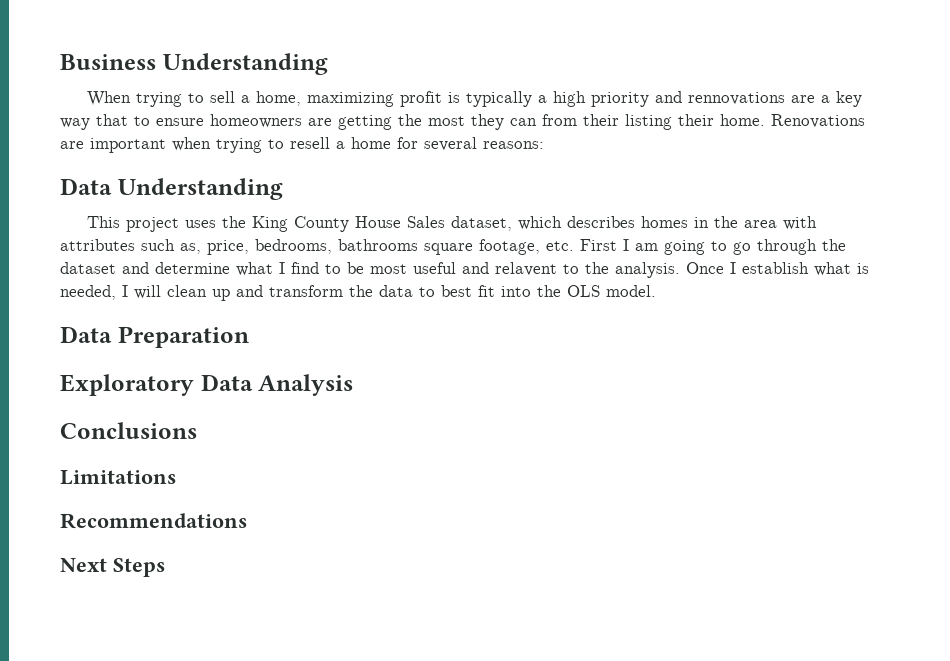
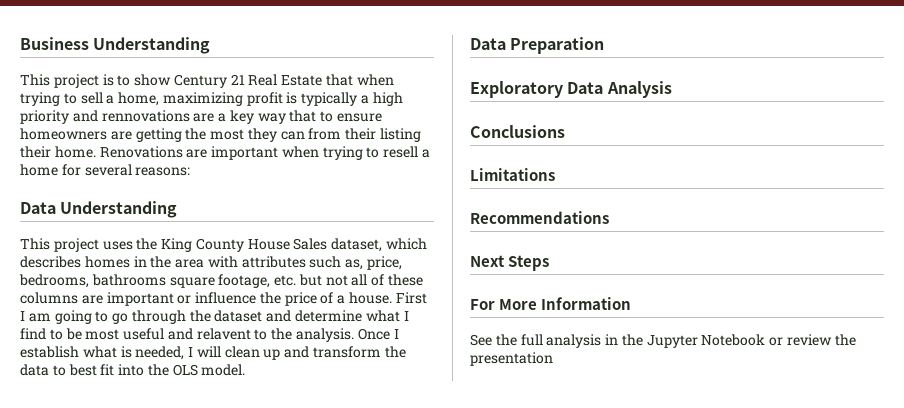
- When trying to sell a home, maximizing profit is typically a high priority and rennovations are a key way that to ensure homeowners are getting the most they can from their listing their home.
+ This project is to show Century 21 Real Estate that when trying to sell a home, maximizing profit is typically a high priority and rennovations are a key way that to ensure homeowners are getting the most they can from their listing their home.
- This project uses the King County House Sales dataset, which describes homes in the area with attributes such as, price, bedrooms, bathrooms square footage, etc. First I am going to go through the dataset and determine what I find to be most useful and relavent to the analysis.
+ This project uses the King County House Sales dataset, which describes homes in the area with attributes such as, price, bedrooms, bathrooms square footage, etc. but not all of these columns are important or influence the price of a house. First I am going to go through the dataset and determine what I find to be most useful and relavent to the analysis.
+ For More Information
+ See the full analysis in the Jupyter Notebook or review the presentation

